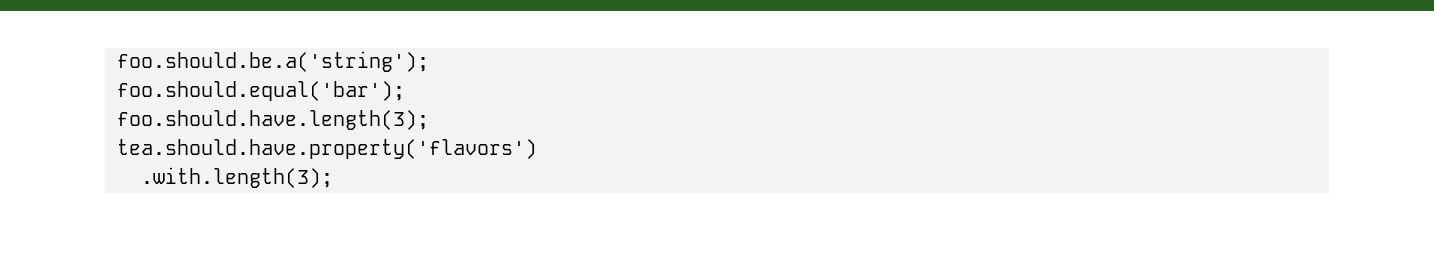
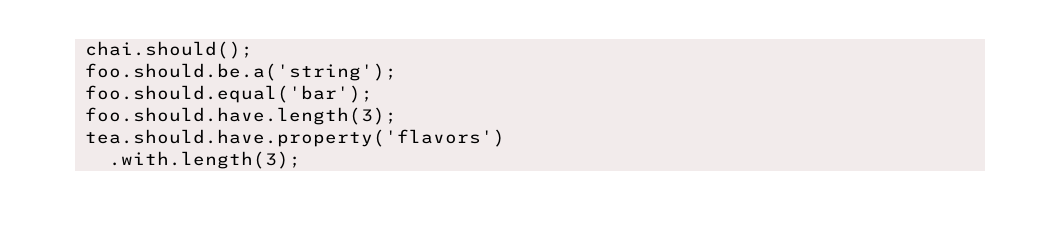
+ chai.should();

